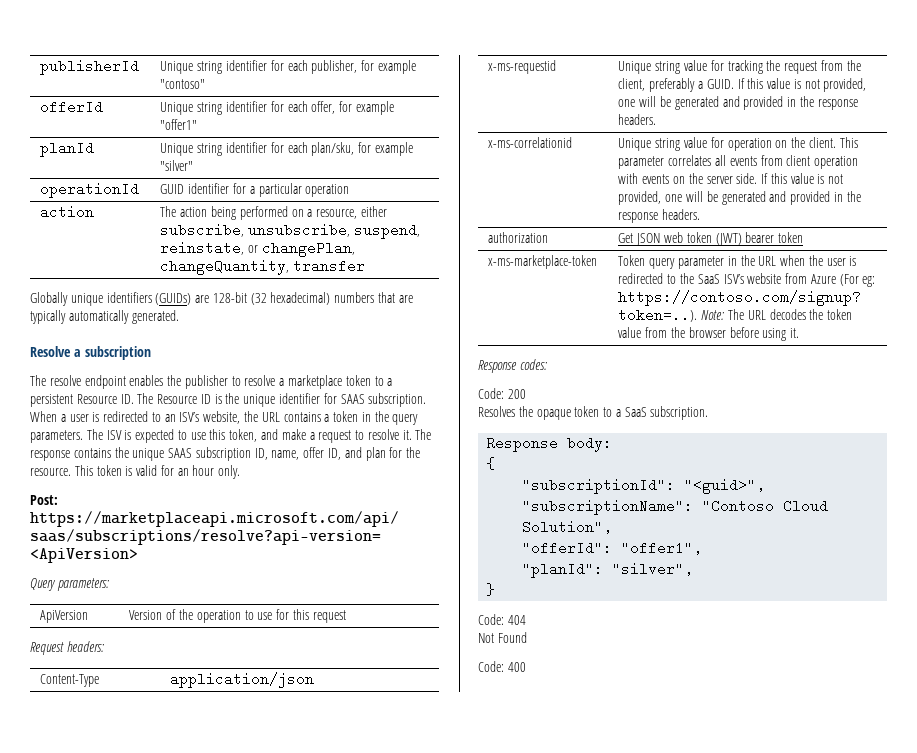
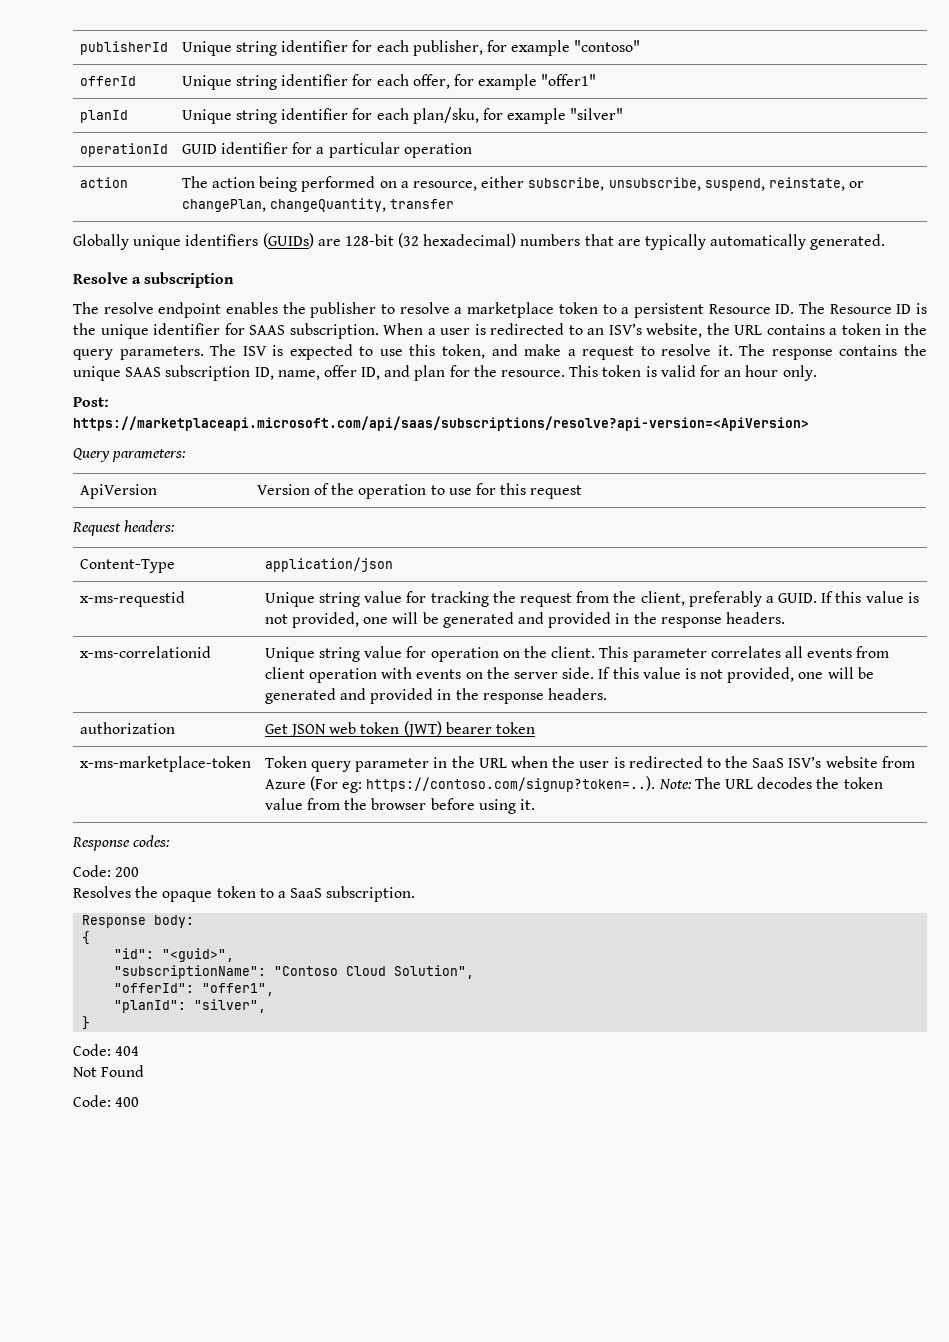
- "subscriptionId": "<guid>",
+ "id": "<guid>",

